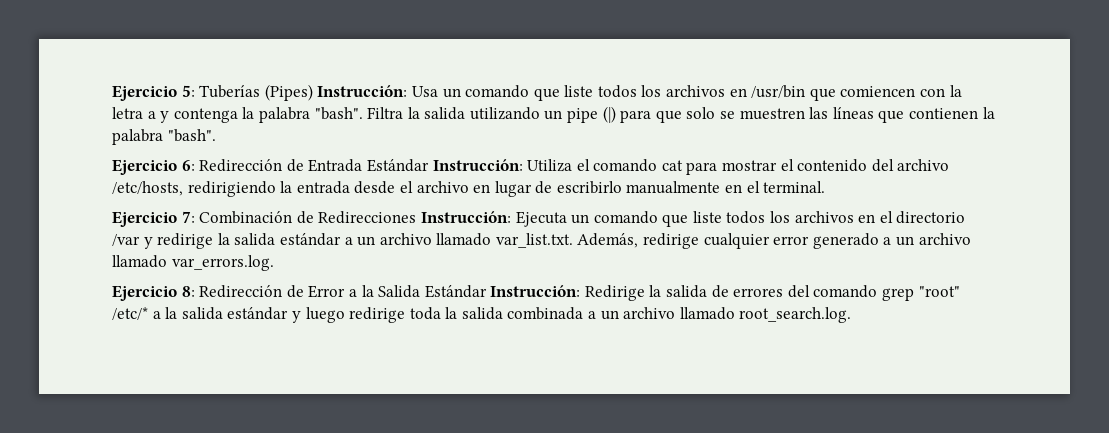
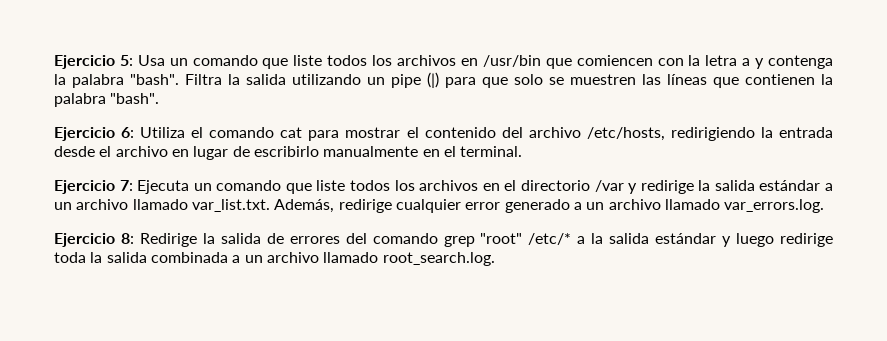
- Ejercicio 5: Tuberías (Pipes) Instrucción: Usa un comando que liste todos los archivos en /usr/bin que comiencen con la letra a y contenga la palabra "bash".
+ Ejercicio 5: Usa un comando que liste todos los archivos en /usr/bin que comiencen con la letra a y contenga la palabra "bash".
- Ejercicio 6: Redirección de Entrada Estándar Instrucción: Utiliza el comando cat para mostrar el contenido del archivo /etc/hosts, redirigiendo la entrada desde el archivo en lugar de escribirlo manualmente en el terminal.
+ Ejercicio 6: Utiliza el comando cat para mostrar el contenido del archivo /etc/hosts, redirigiendo la entrada desde el archivo en lugar de escribirlo manualmente en el terminal.
- Ejercicio 7: Combinación de Redirecciones Instrucción: Ejecuta un comando que liste todos los archivos en el directorio /var y redirige la salida estándar a un archivo llamado var_list.txt. Además, redirige cualquier error generado a un archivo llamado var_errors.log.
+ Ejercicio 7: Ejecuta un comando que liste todos los archivos en el directorio /var y redirige la salida estándar a un archivo llamado var_list.txt. Además, redirige cualquier error generado a un archivo llamado var_errors.log.
- Ejercicio 8: Redirección de Error a la Salida Estándar Instrucción: Redirige la salida de errores del comando grep "root" /etc/* a la salida estándar y luego redirige toda la salida combinada a un archivo llamado root_search.log.
+ Ejercicio 8: Redirige la salida de errores del comando grep "root" /etc/* a la salida estándar y luego redirige toda la salida combinada a un archivo llamado root_search.log.

